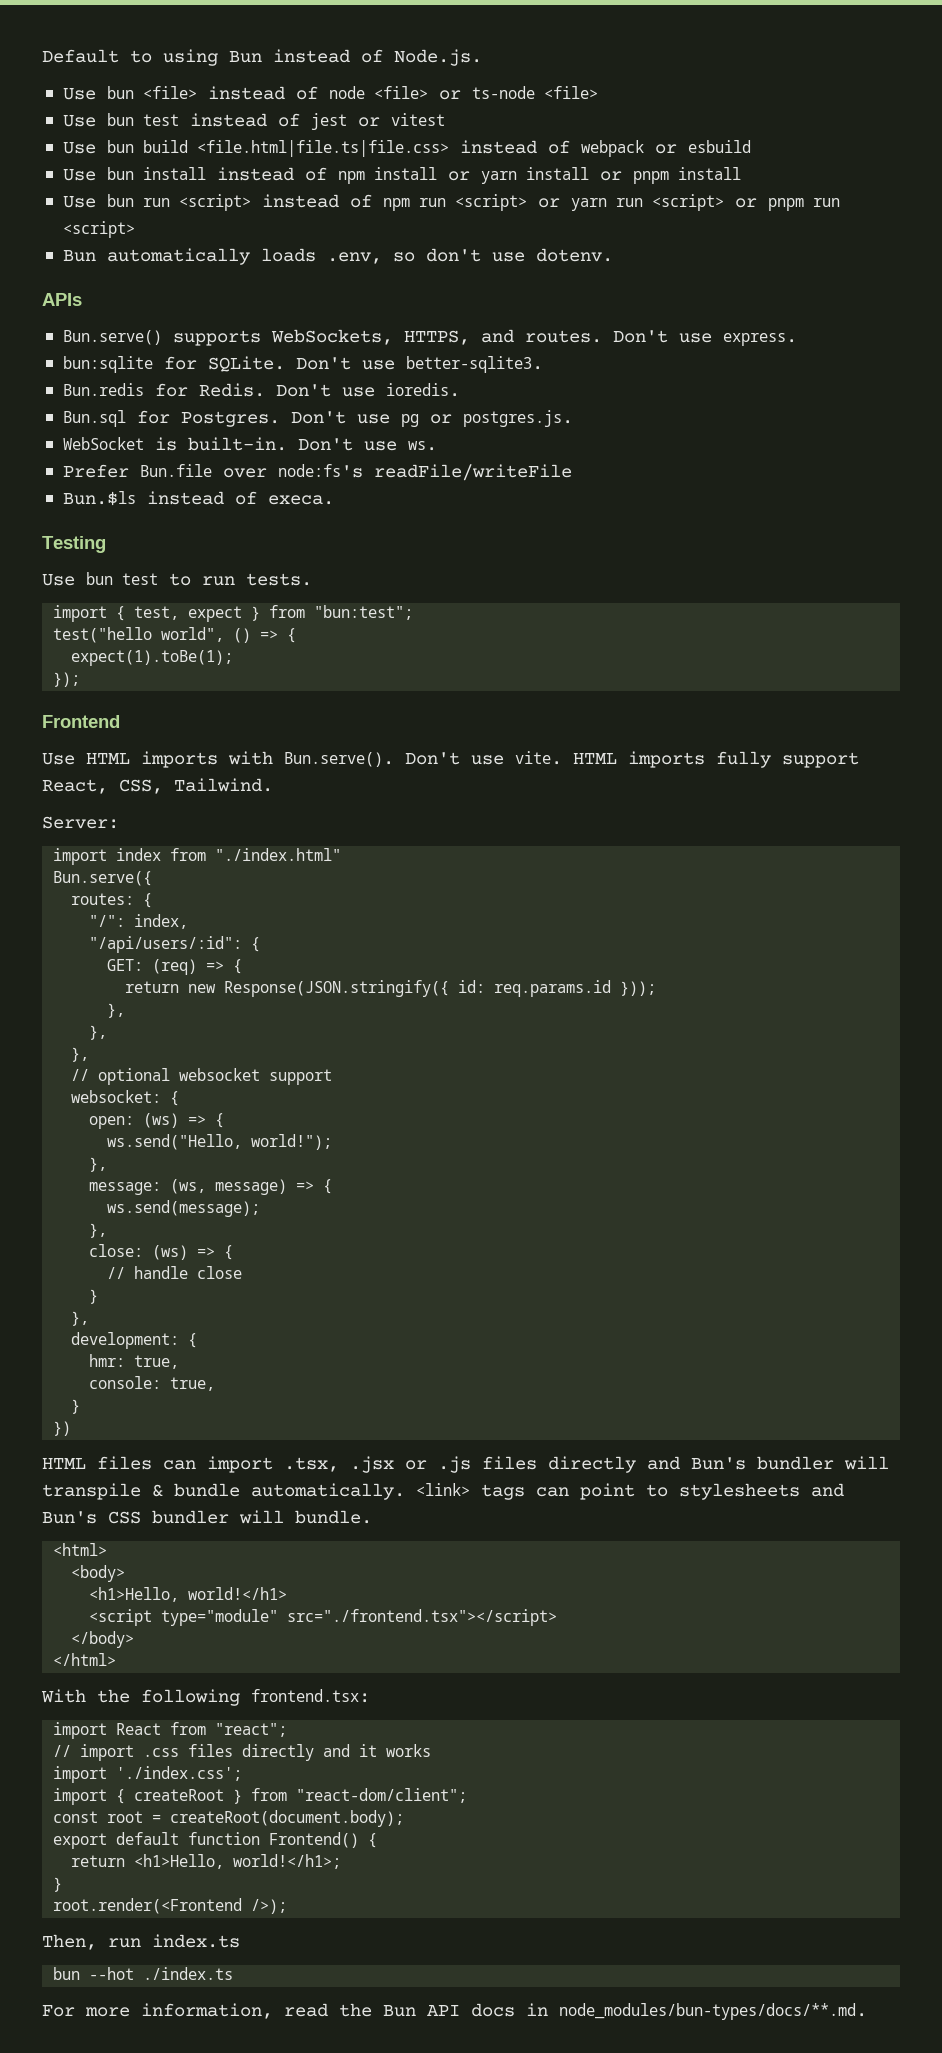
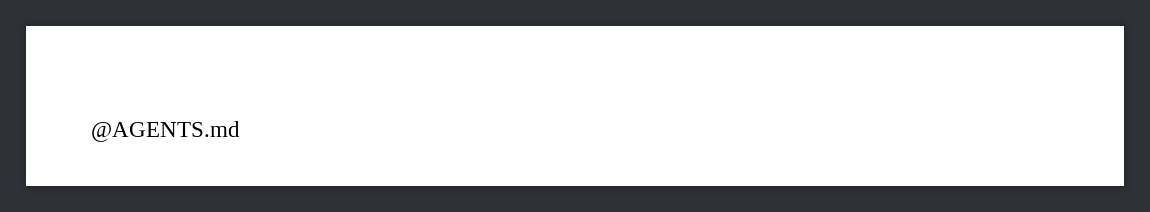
- Default to using Bun instead of Node.js.
- Use bun <file> instead of node <file> or ts-node <file>
- Use bun test instead of jest or vitest
- Use bun build <file.html|file.ts|file.css> instead of webpack or esbuild
- Use bun install instead of npm install or yarn install or pnpm install
- Use bun run <script> instead of npm run <script> or yarn run <script> or pnpm run <script>
- Bun automatically loads .env, so don't use dotenv.
- APIs
- Bun.serve() supports WebSockets, HTTPS, and routes. Don't use express.
- bun:sqlite for SQLite. Don't use better-sqlite3.
- Bun.redis for Redis. Don't use ioredis.
- Bun.sql for Postgres. Don't use pg or postgres.js.
- WebSocket is built-in. Don't use ws.
- Prefer Bun.file over node:fs's readFile/writeFile
- Bun.$ls instead of execa.
- Testing
- Use bun test to run tests.
- import { test, expect } from "bun:test";
- test("hello world", () => {
- expect(1).toBe(1);
- });
- Frontend
- Use HTML imports with Bun.serve(). Don't use vite. HTML imports fully support React, CSS, Tailwind.
- Server:
- import index from "./index.html"
- Bun.serve({
- routes: {
- "/": index,
- "/api/users/:id": {
- GET: (req) => {
- return new Response(JSON.stringify({ id: req.params.id }));
- },
- },
- },
- // optional websocket support
- websocket: {
- open: (ws) => {
- ws.send("Hello, world!");
- },
- message: (ws, message) => {
- ws.send(message);
- },
- close: (ws) => {
- // handle close
- }
- },
- development: {
- hmr: true,
- console: true,
- }
- })
- HTML files can import .tsx, .jsx or .js files directly and Bun's bundler will transpile & bundle automatically. <link> tags can point to stylesheets and Bun's CSS bundler will bundle.
- <html>
- <body>
- <h1>Hello, world!</h1>
- <script type="module" src="./frontend.tsx"></script>
- </body>
- </html>
- With the following frontend.tsx:
- import React from "react";
- // import .css files directly and it works
- import './index.css';
- import { createRoot } from "react-dom/client";
- const root = createRoot(document.body);
- export default function Frontend() {
- return <h1>Hello, world!</h1>;
- }
- root.render(<Frontend />);
- Then, run index.ts
- bun --hot ./index.ts
- For more information, read the Bun API docs in node_modules/bun-types/docs/**.md.
+ @AGENTS.md

